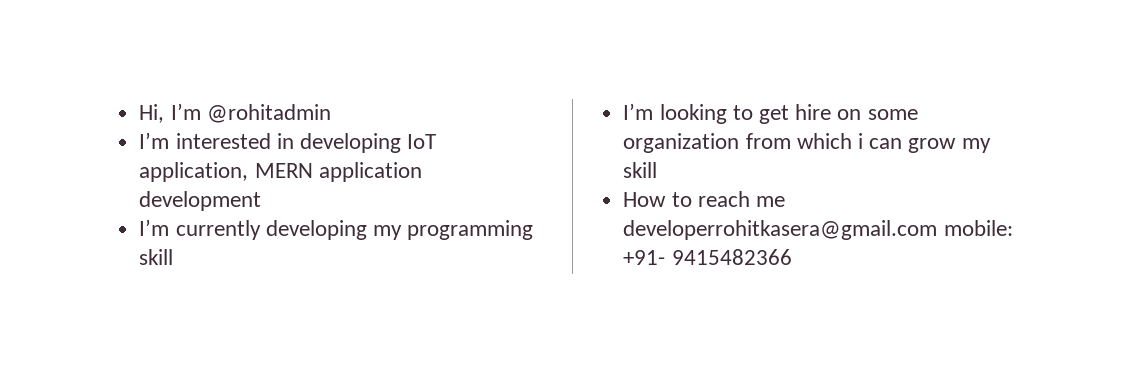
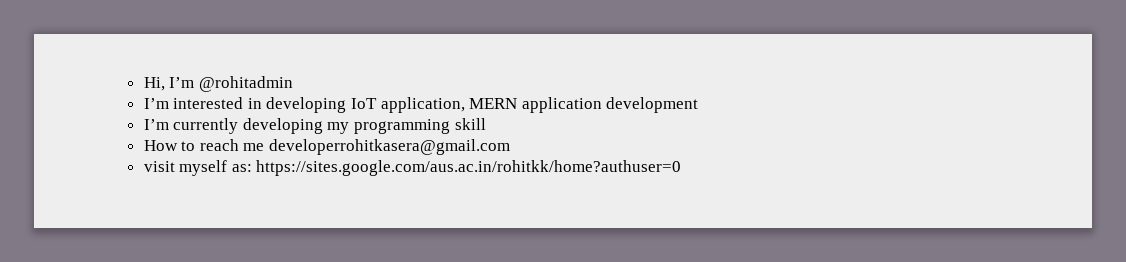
- I’m looking to get hire on some organization from which i can grow my skill
- How to reach me developerrohitkasera@gmail.com mobile: +91- 9415482366
+ How to reach me developerrohitkasera@gmail.com
+ visit myself as: https://sites.google.com/aus.ac.in/rohitkk/home?authuser=0

